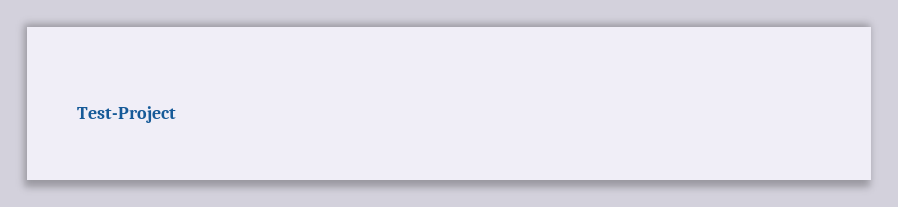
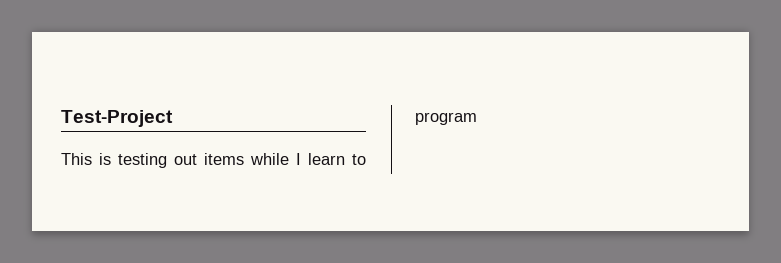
+ This is testing out items while I learn to program

